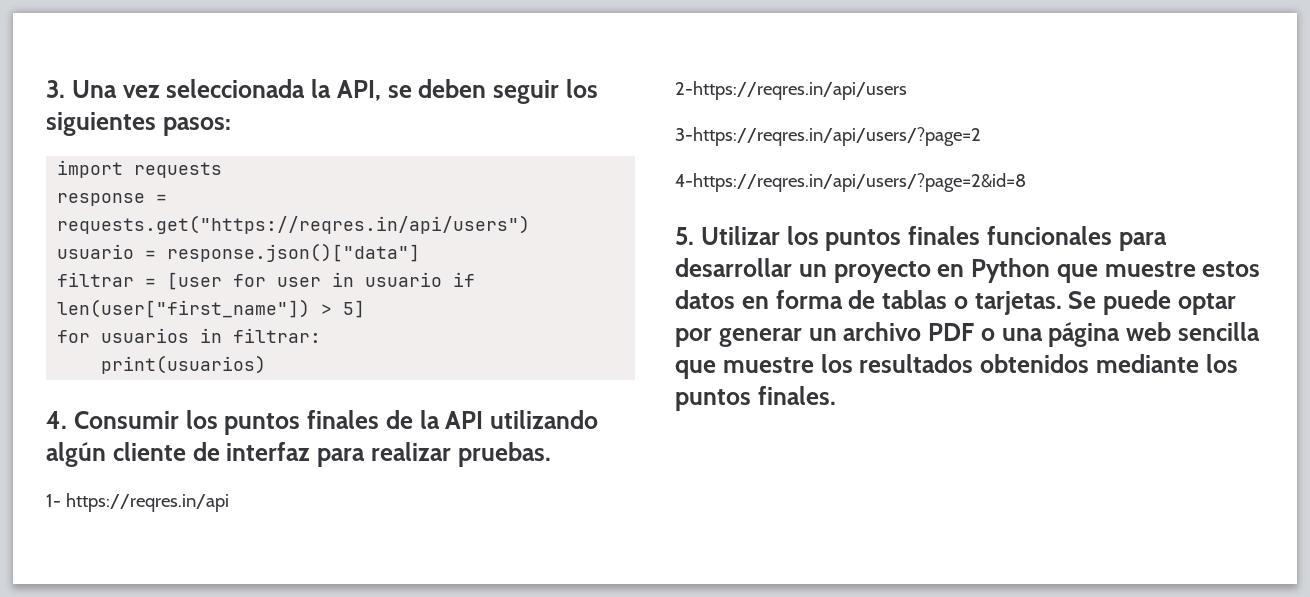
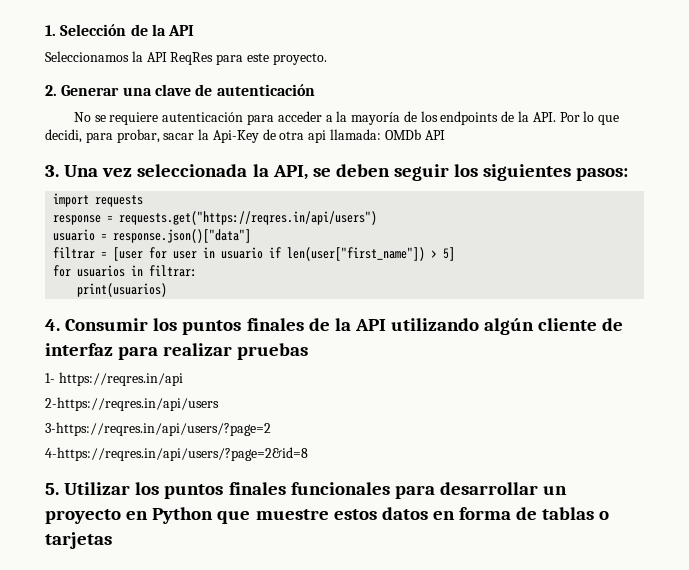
+ 1. Selección de la API
+ Seleccionamos la API ReqRes para este proyecto.
+ 2. Generar una clave de autenticación
+ No se requiere autenticación para acceder a la mayoría de los endpoints de la API. Por lo que decidi, para probar, sacar la Api-Key de otra api llamada: OMDb API
- 4. Consumir los puntos finales de la API utilizando algún cliente de interfaz para realizar pruebas.
+ 4. Consumir los puntos finales de la API utilizando algún cliente de interfaz para realizar pruebas
- 5. Utilizar los puntos finales funcionales para desarrollar un proyecto en Python que muestre estos datos en forma de tablas o tarjetas. Se puede optar por generar un archivo PDF o una página web sencilla que muestre los resultados obtenidos mediante los puntos finales.
+ 5. Utilizar los puntos finales funcionales para desarrollar un proyecto en Python que muestre estos datos en forma de tablas o tarjetas

